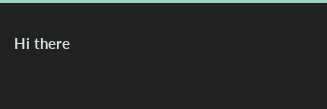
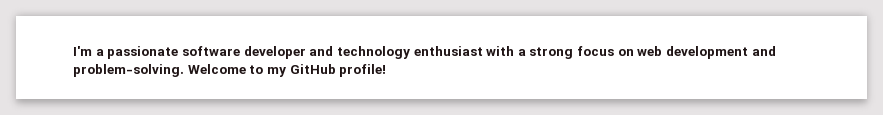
- Hi there
+ I'm a passionate software developer and technology enthusiast with a strong focus on web development and problem-solving. Welcome to my GitHub profile!

